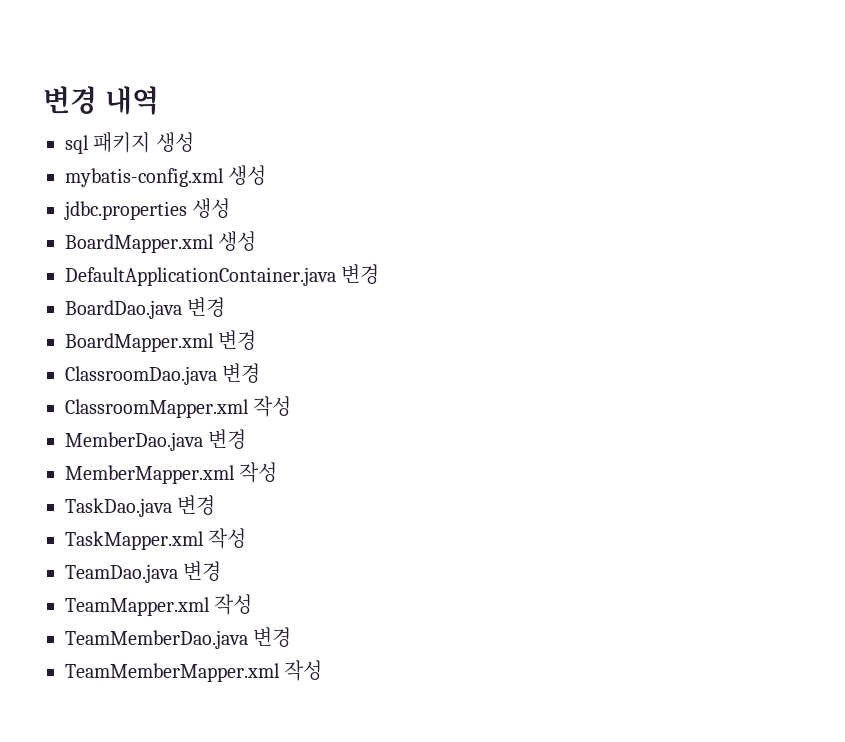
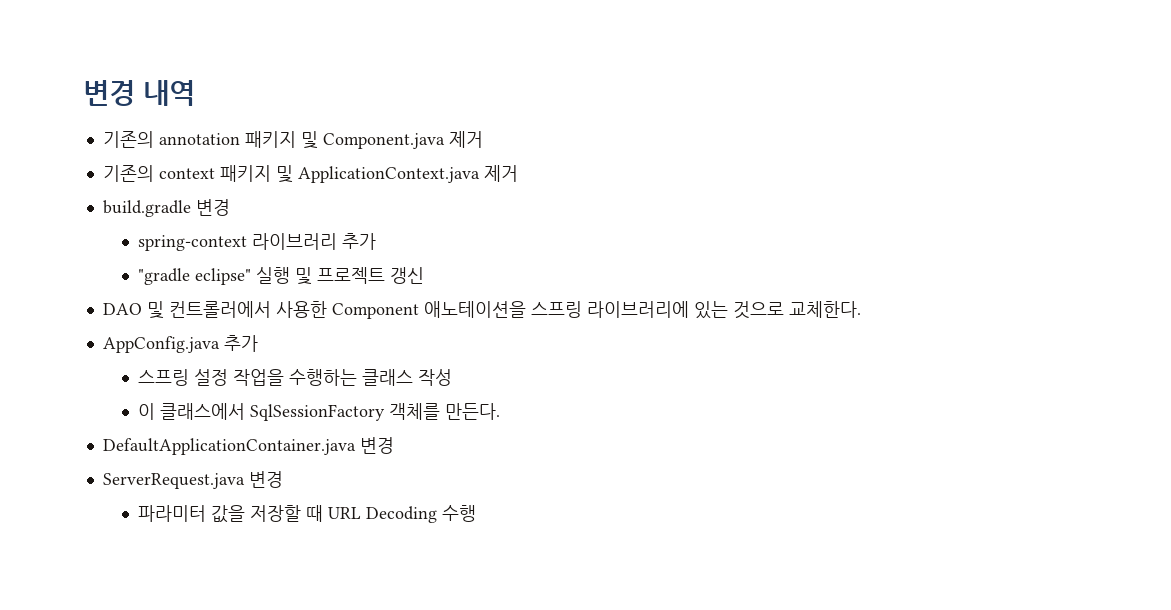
- sql 패키지 생성
- mybatis-config.xml 생성
- jdbc.properties 생성
- BoardMapper.xml 생성
+ 기존의 annotation 패키지 및 Component.java 제거
+ 기존의 context 패키지 및 ApplicationContext.java 제거
+ build.gradle 변경
+ spring-context 라이브러리 추가
+ "gradle eclipse" 실행 및 프로젝트 갱신
+ DAO 및 컨트롤러에서 사용한 Component 애노테이션을 스프링 라이브러리에 있는 것으로 교체한다.
+ AppConfig.java 추가
+ 스프링 설정 작업을 수행하는 클래스 작성
+ 이 클래스에서 SqlSessionFactory 객체를 만든다.
- BoardDao.java 변경
- BoardMapper.xml 변경
- ClassroomDao.java 변경
- ClassroomMapper.xml 작성
- MemberDao.java 변경
- MemberMapper.xml 작성
- TaskDao.java 변경
- TaskMapper.xml 작성
- TeamDao.java 변경
- TeamMapper.xml 작성
- TeamMemberDao.java 변경
- TeamMemberMapper.xml 작성
+ ServerRequest.java 변경
+ 파라미터 값을 저장할 때 URL Decoding 수행

